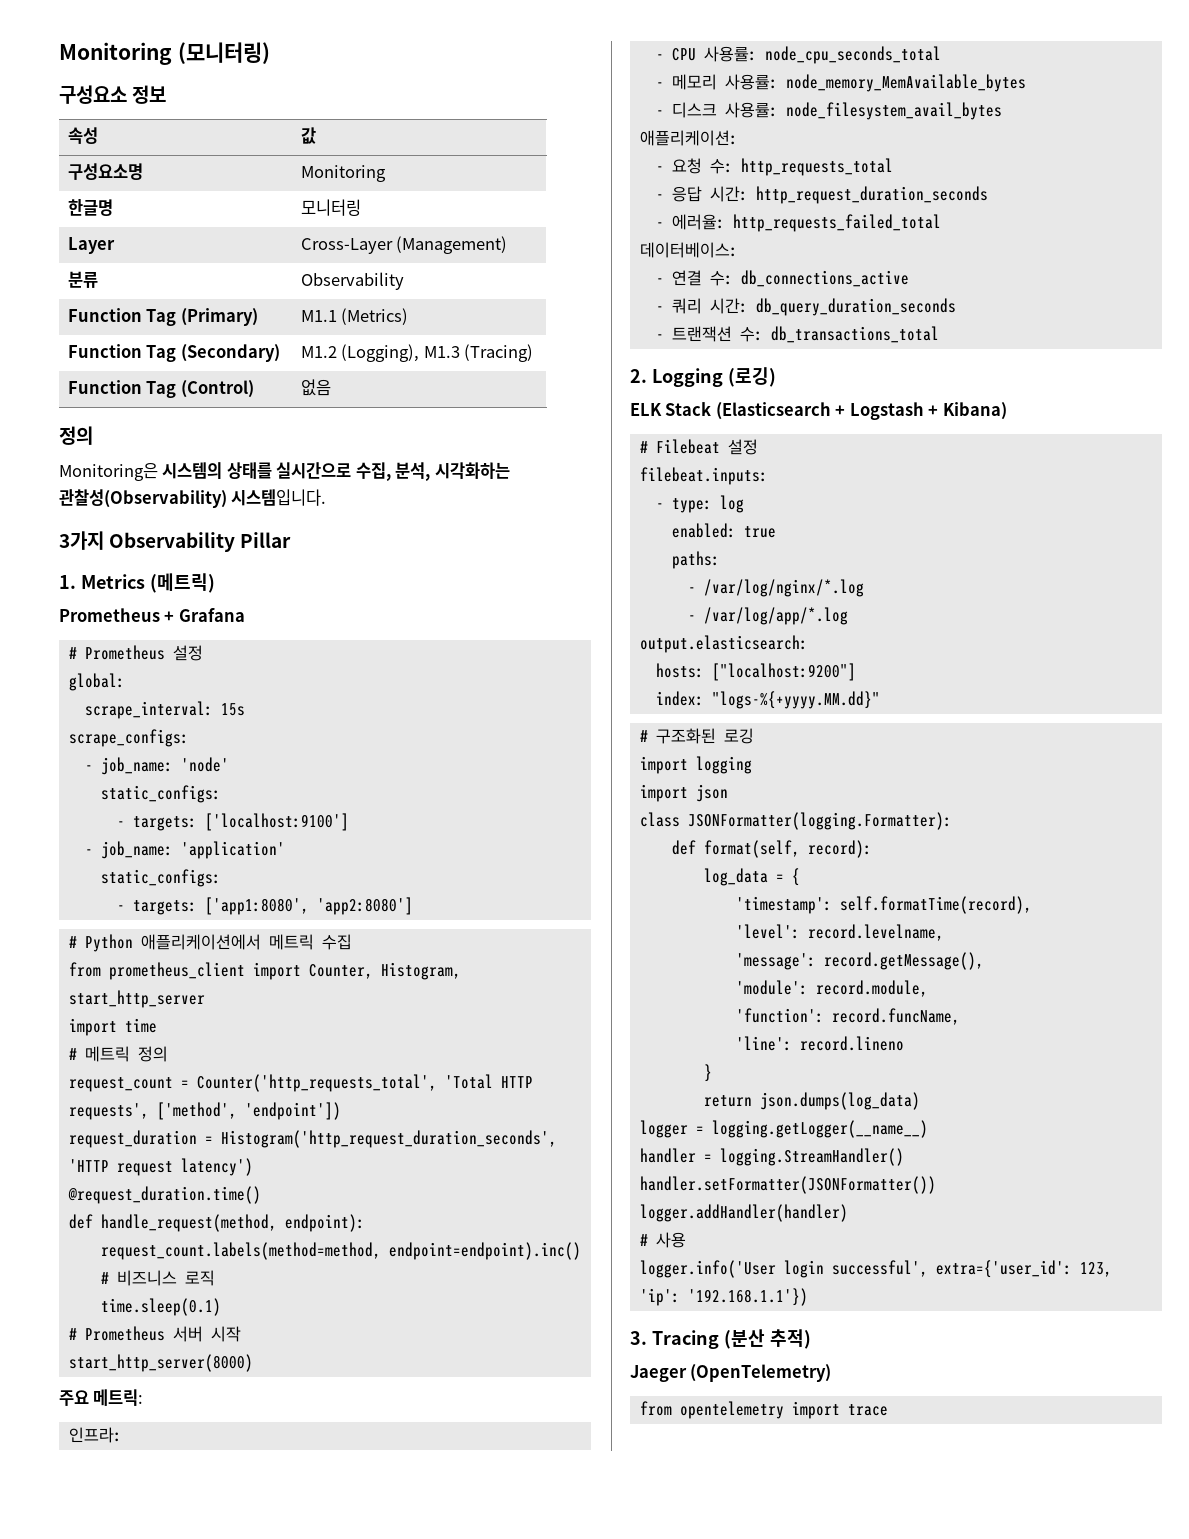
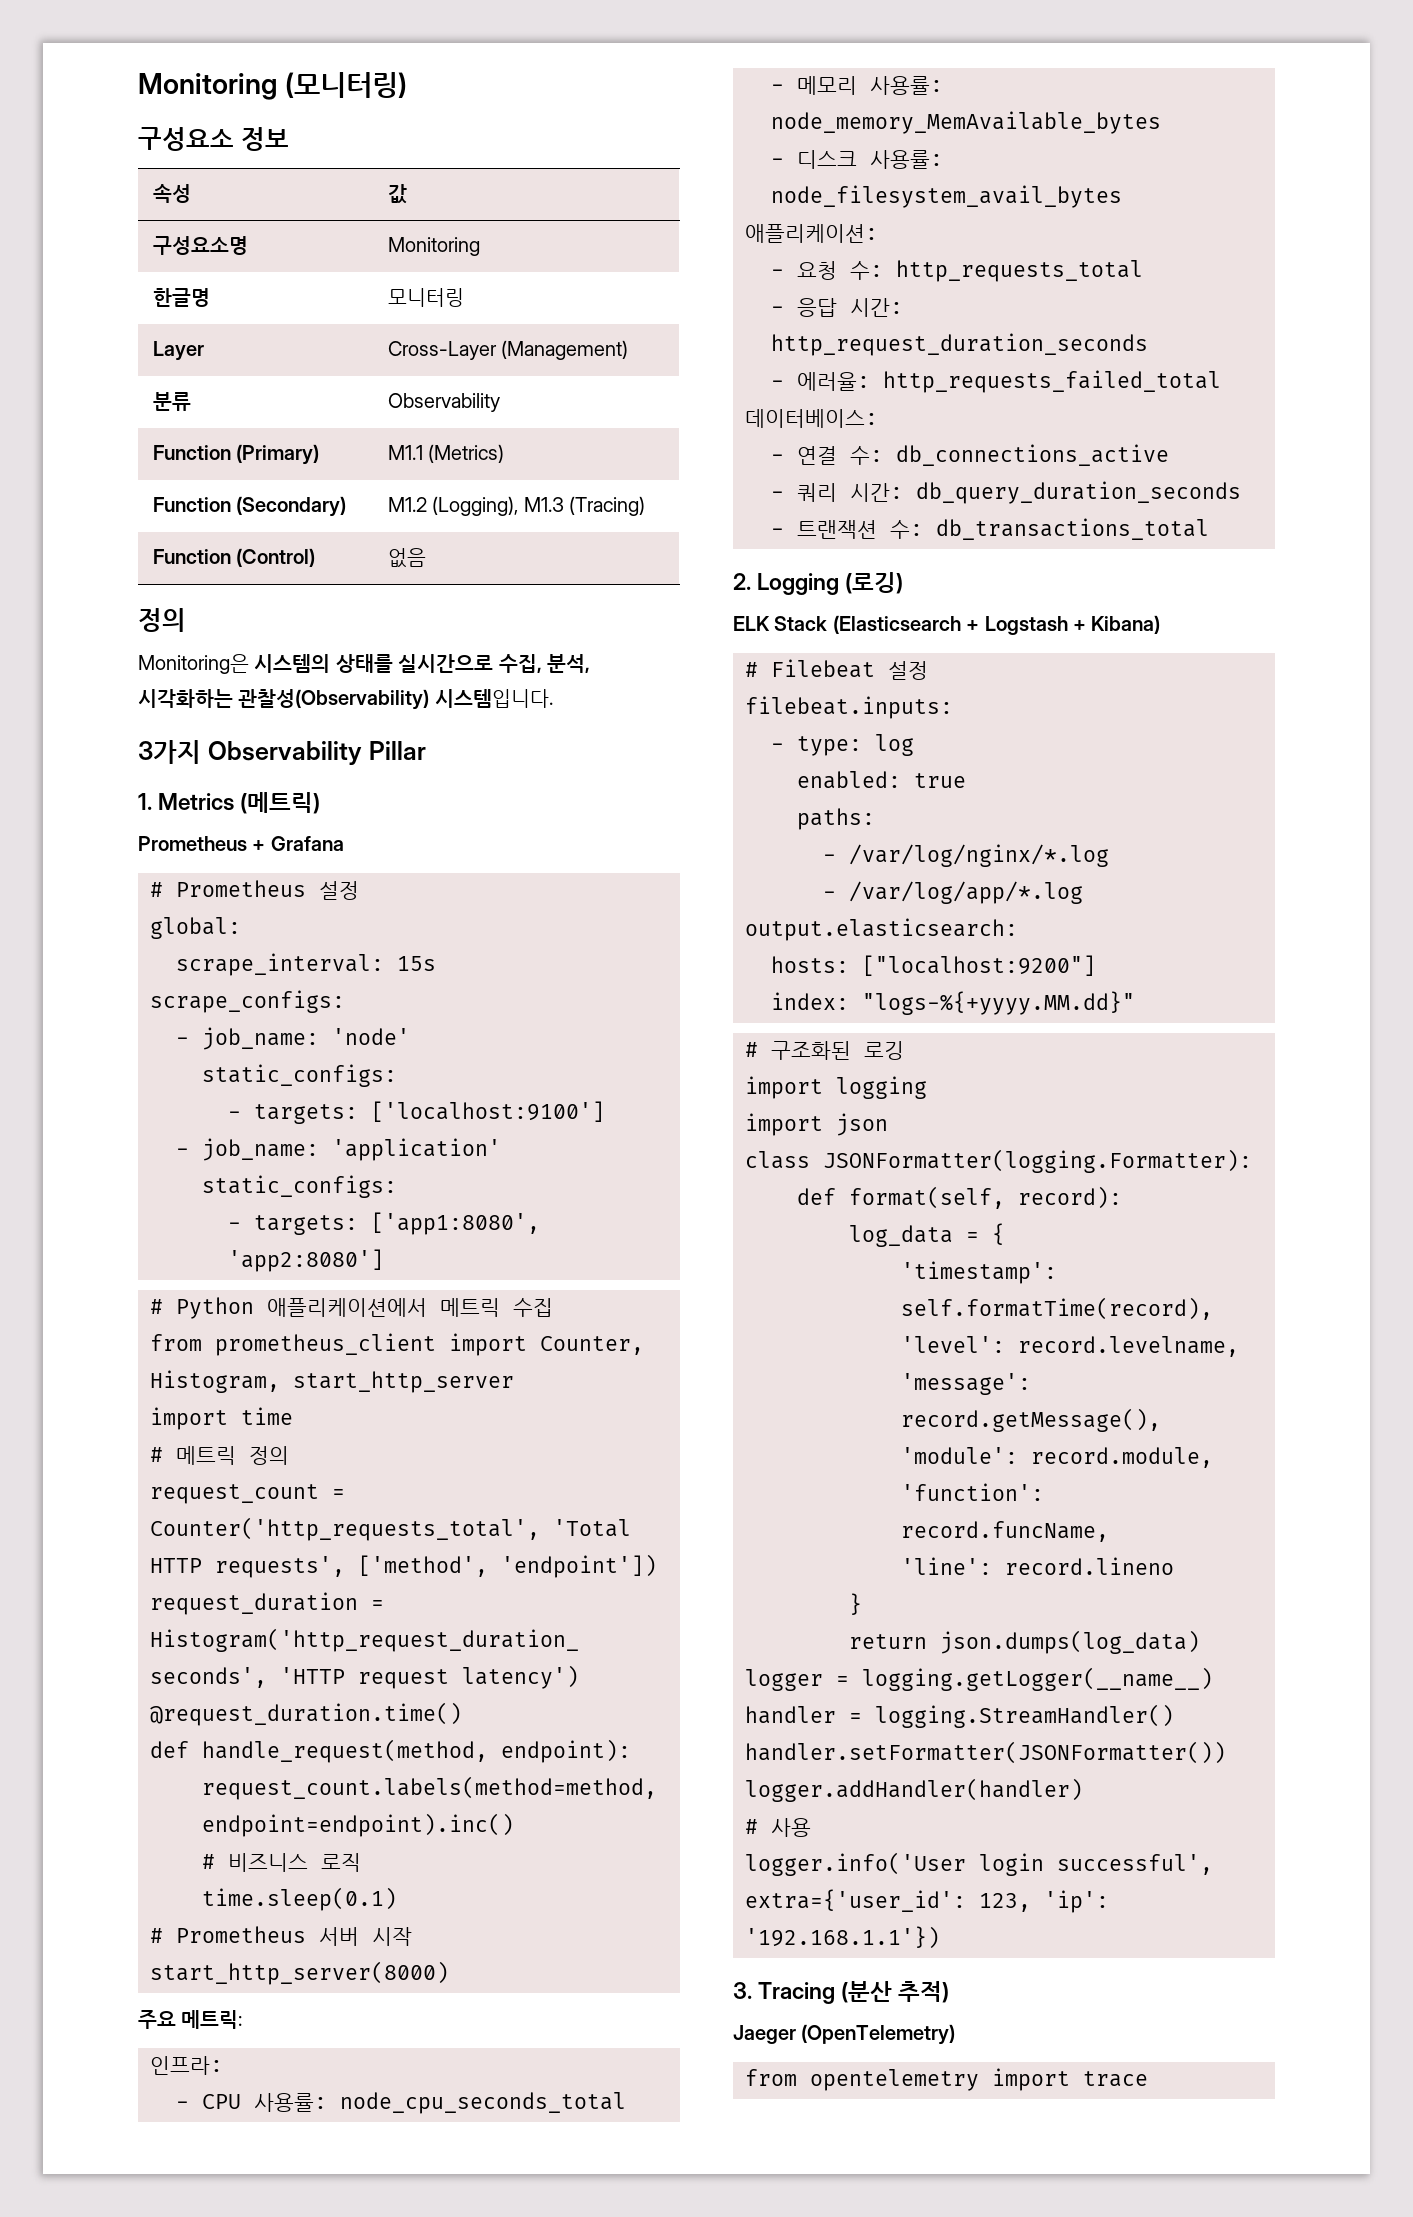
- Function Tag (Primary) | M1.1 (Metrics)
+ Function (Primary) | M1.1 (Metrics)
- Function Tag (Secondary) | M1.2 (Logging), M1.3 (Tracing)
+ Function (Secondary) | M1.2 (Logging), M1.3 (Tracing)
- Function Tag (Control) | 없음
+ Function (Control) | 없음

